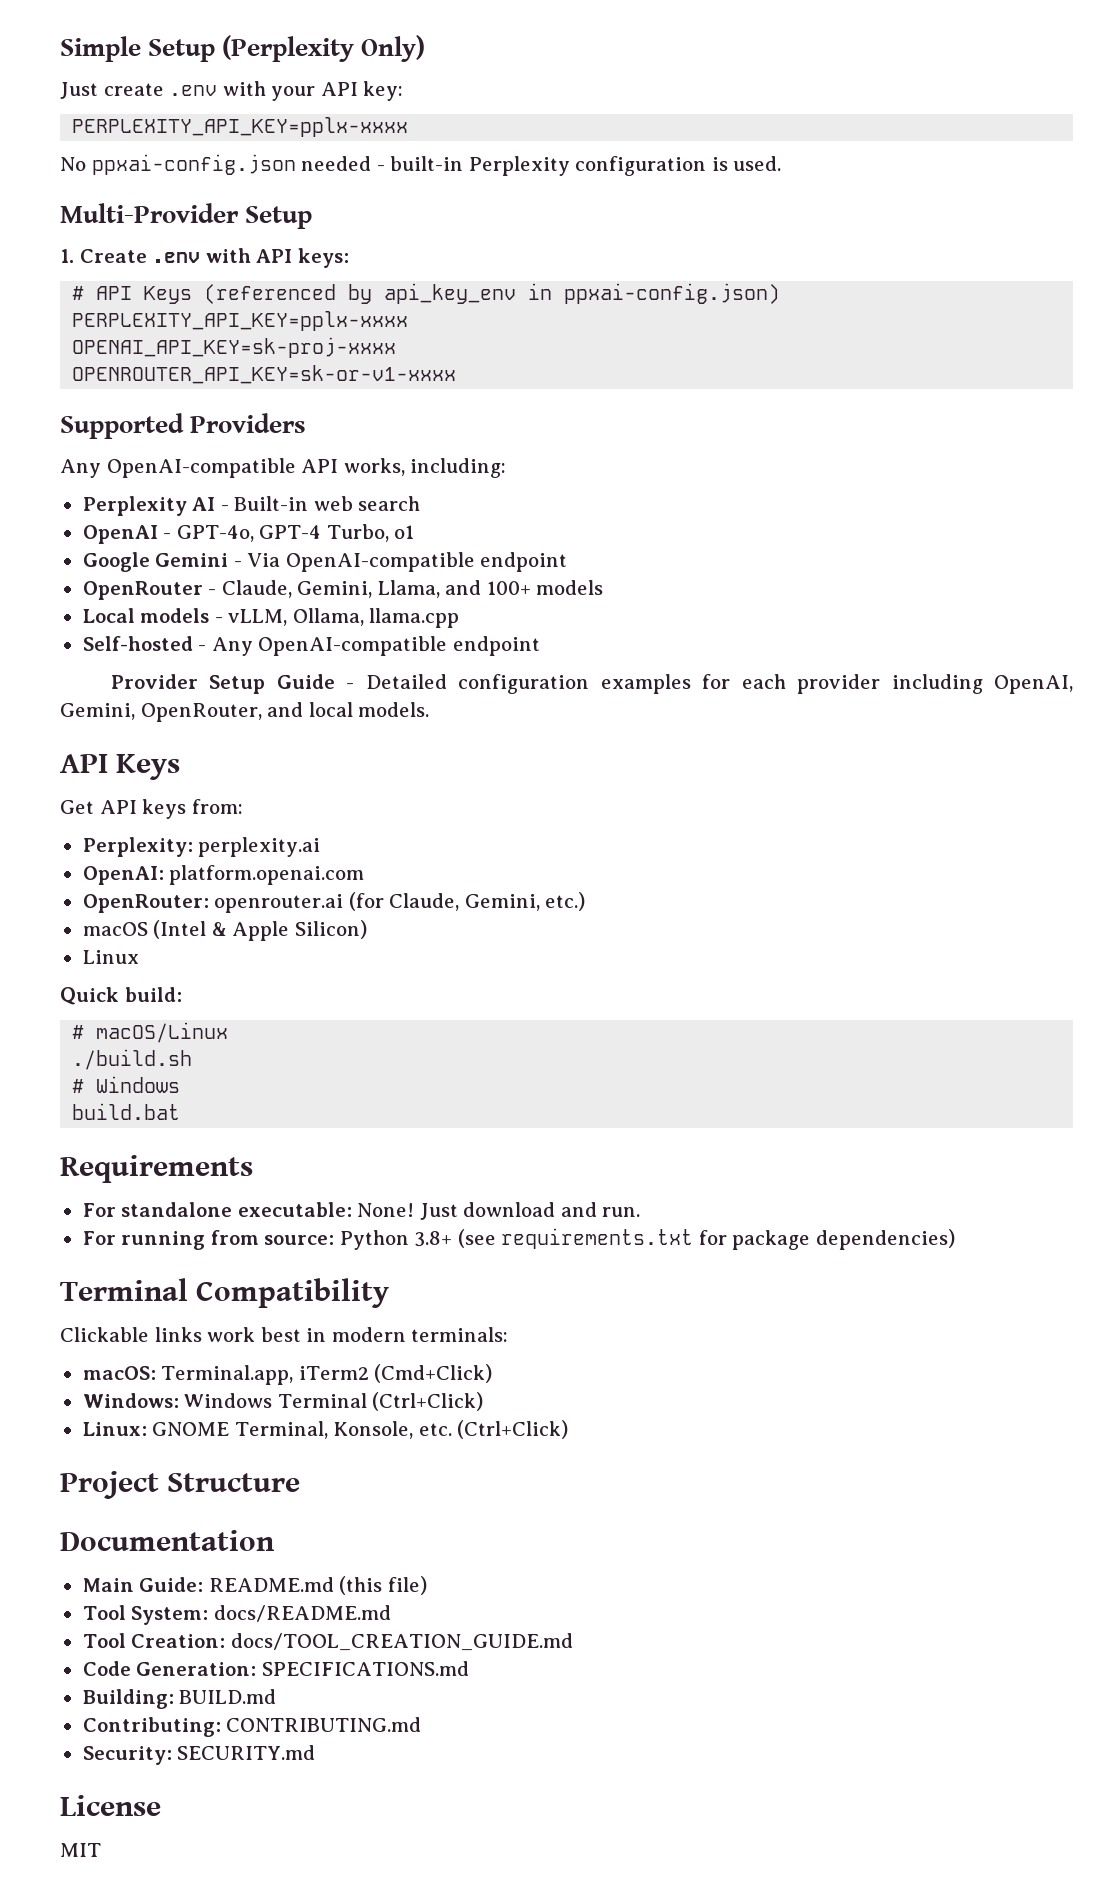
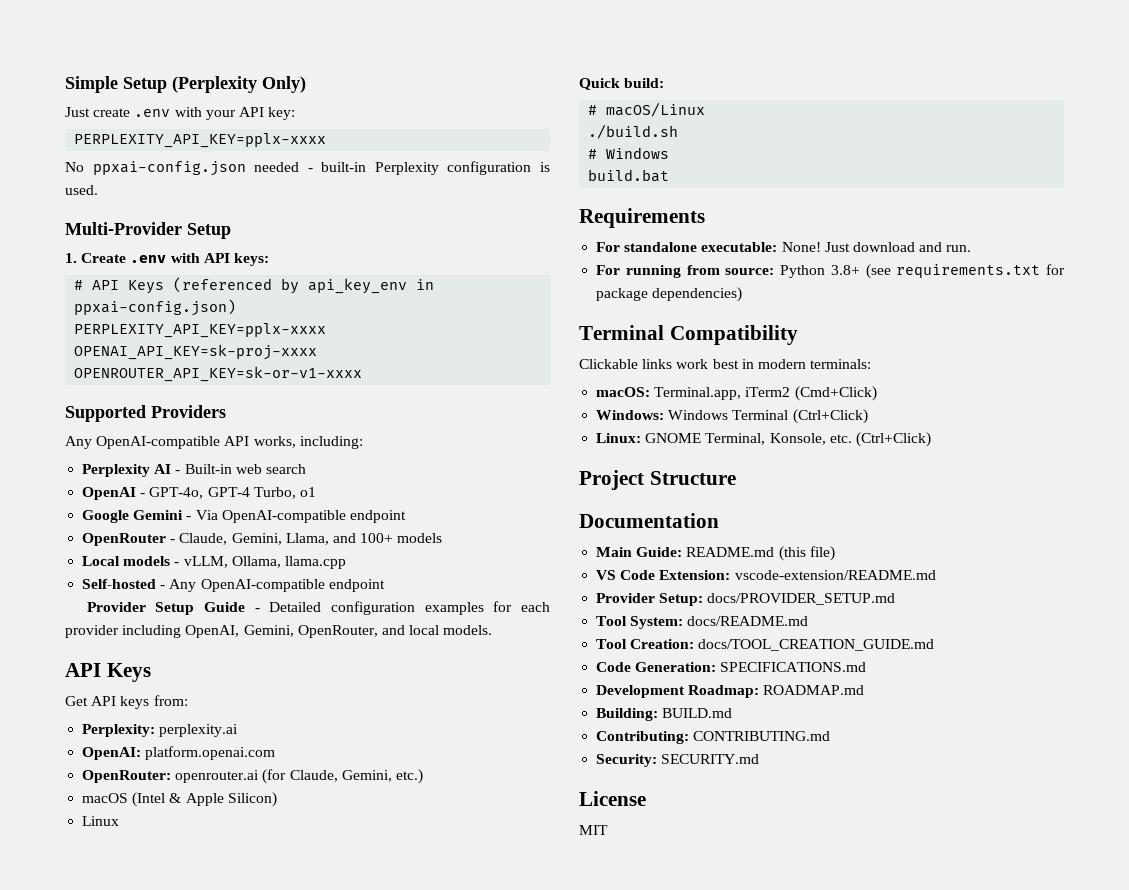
+ VS Code Extension: vscode-extension/README.md
+ Provider Setup: docs/PROVIDER_SETUP.md
+ Development Roadmap: ROADMAP.md

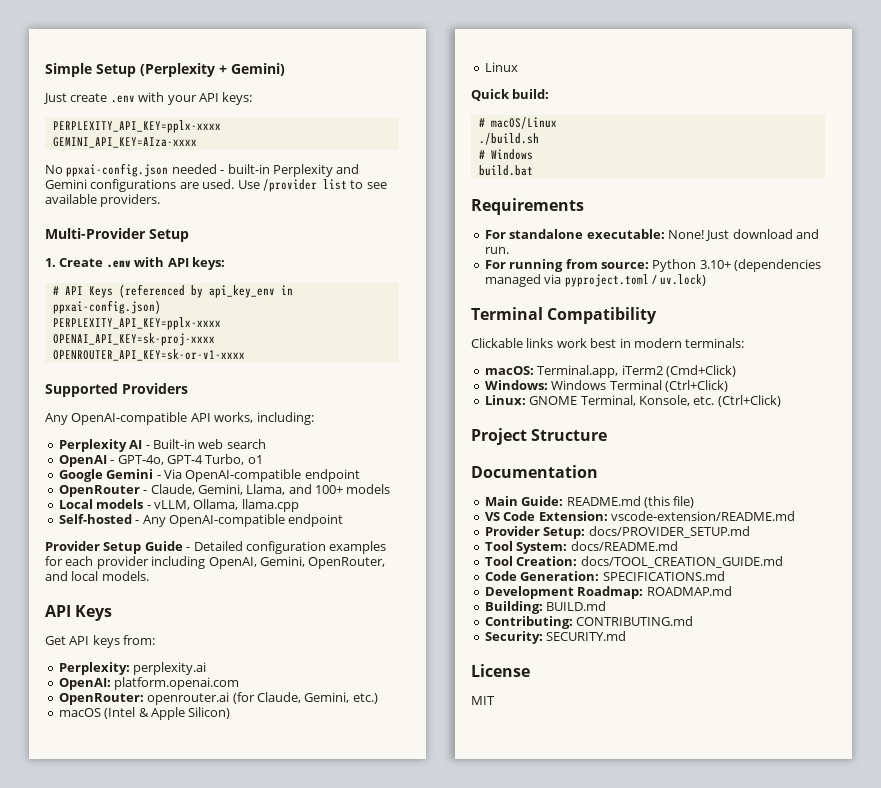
- Simple Setup (Perplexity Only)
+ Simple Setup (Perplexity + Gemini)
- Just create .env with your API key:
+ Just create .env with your API keys:
  PERPLEXITY_API_KEY=pplx-xxxx
+ GEMINI_API_KEY=AIza-xxxx
- No ppxai-config.json needed - built-in Perplexity configuration is used.
+ No ppxai-config.json needed - built-in Perplexity and Gemini configurations are used. Use /provider list to see available providers.
- For running from source: Python 3.8+ (see requirements.txt for package dependencies)
+ For running from source: Python 3.10+ (dependencies managed via pyproject.toml / uv.lock)

